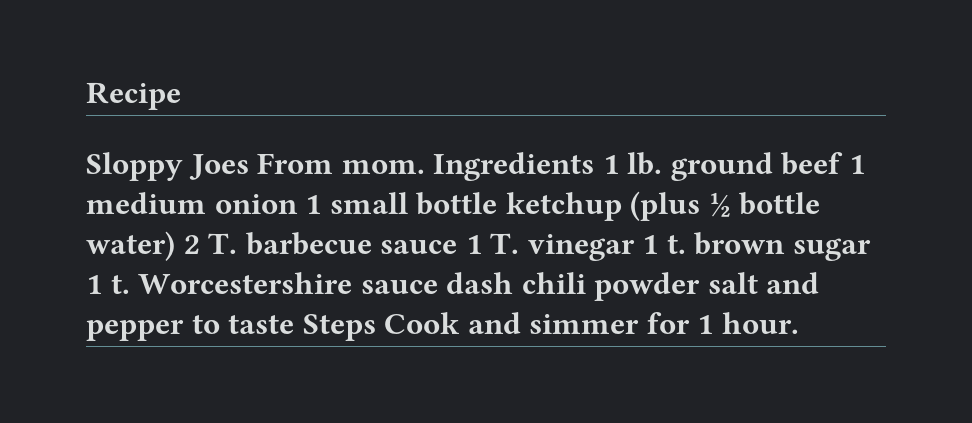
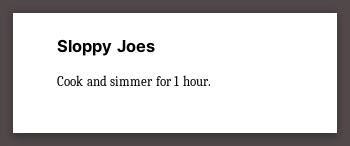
- Recipe
- Sloppy Joes From mom. Ingredients 1 lb. ground beef 1 medium onion 1 small bottle ketchup (plus ½ bottle water) 2 T. barbecue sauce 1 T. vinegar 1 t. brown sugar 1 t. Worcestershire sauce dash chili powder salt and pepper to taste Steps Cook and simmer for 1 hour.
+ Sloppy Joes
+ Cook and simmer for 1 hour.

